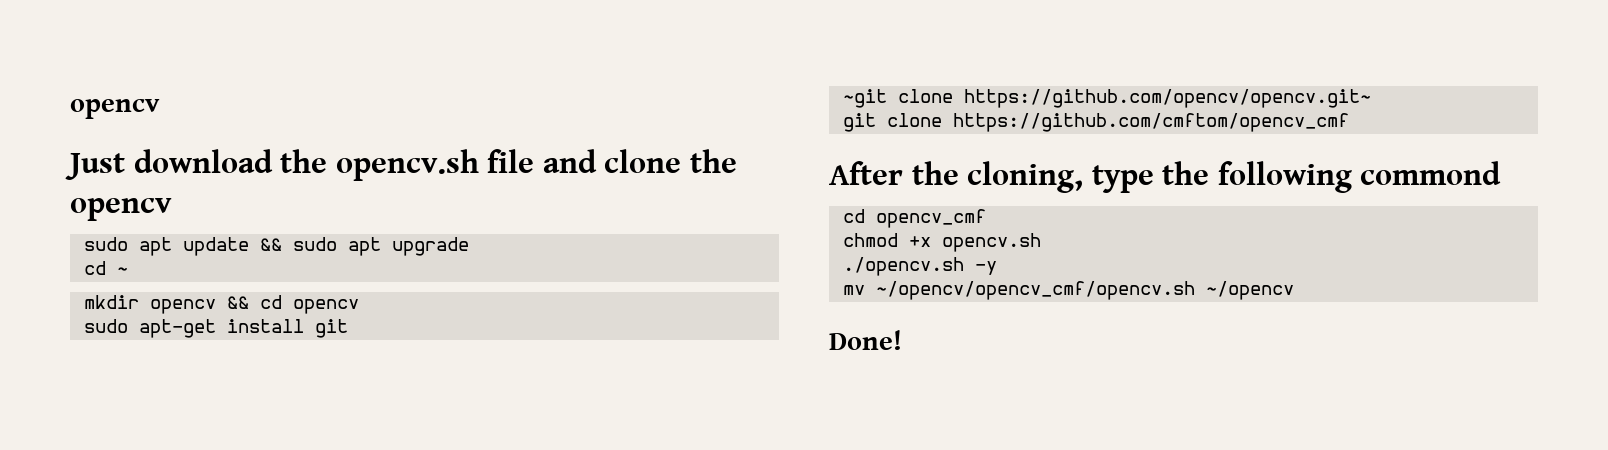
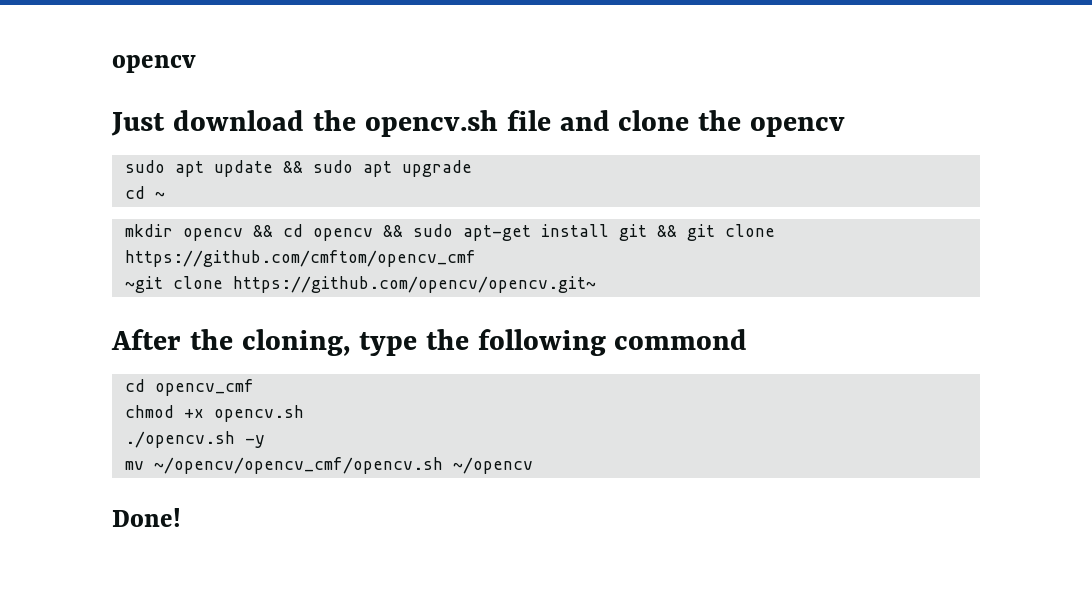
- mkdir opencv && cd opencv
- sudo apt-get install git
+ mkdir opencv && cd opencv && sudo apt-get install git && git clone https://github.com/cmftom/opencv_cmf
- git clone https://github.com/cmftom/opencv_cmf

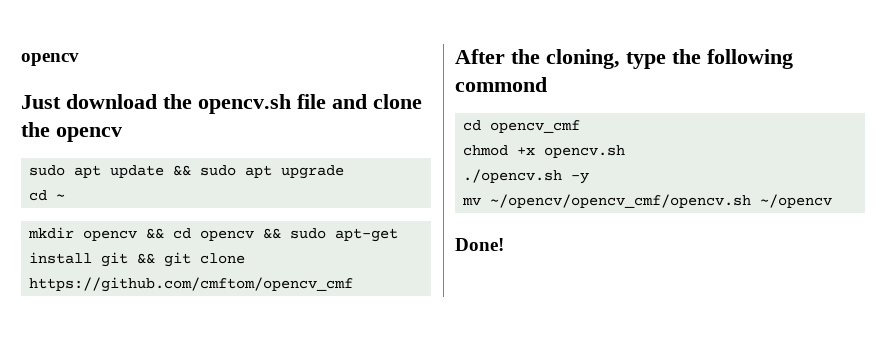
- ~git clone https://github.com/opencv/opencv.git~

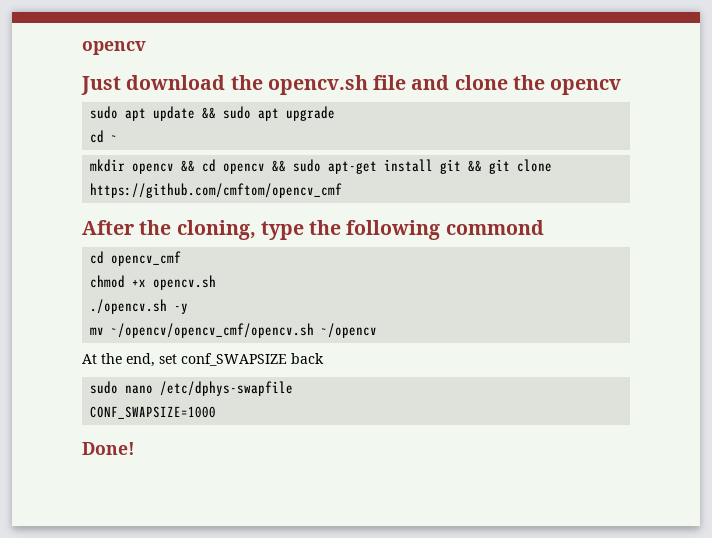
+ At the end, set conf_SWAPSIZE back
+ sudo nano /etc/dphys-swapfile
+ CONF_SWAPSIZE=1000

